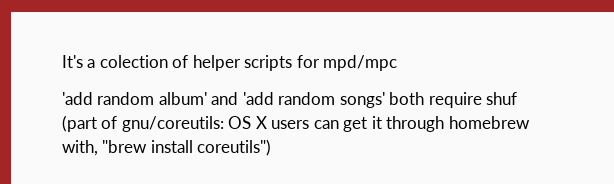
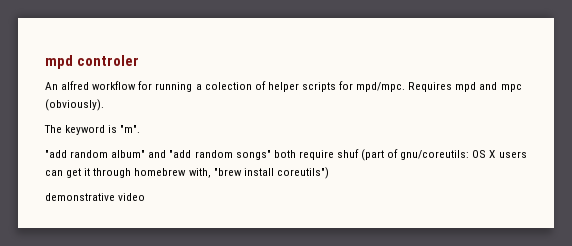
- It's a colection of helper scripts for mpd/mpc
- 'add random album' and 'add random songs' both require shuf (part of gnu/coreutils: OS X users can get it through homebrew with, "brew install coreutils")
+ mpd controler
+ An alfred workflow for running a colection of helper scripts for mpd/mpc. Requires mpd and mpc (obviously).
+ The keyword is "m".
+ "add random album" and "add random songs" both require shuf (part of gnu/coreutils: OS X users can get it through homebrew with, "brew install coreutils")
+ demonstrative video

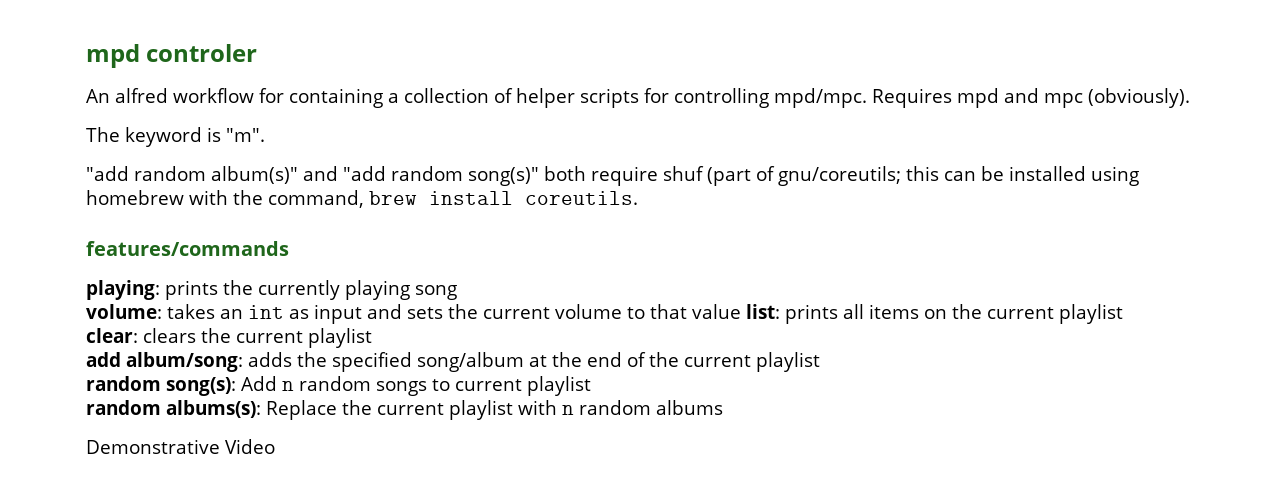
- An alfred workflow for running a colection of helper scripts for mpd/mpc.
+ An alfred workflow for containing a collection of helper scripts for controlling mpd/mpc.
- "add random album" and "add random songs" both require shuf (part of gnu/coreutils: OS X users can get it through homebrew with, "brew install coreutils")
- demonstrative video
+ "add random album(s)" and "add random song(s)" both require shuf (part of gnu/coreutils; this can be installed using homebrew with the command, brew install coreutils.
+ features/commands
+ playing: prints the currently playing song
+ volume: takes an int as input and sets the current volume to that value list: prints all items on the current playlist
+ clear: clears the current playlist
+ add album/song: adds the specified song/album at the end of the current playlist
+ random song(s): Add n random songs to current playlist
+ random albums(s): Replace the current playlist with n random albums
+ Demonstrative Video

